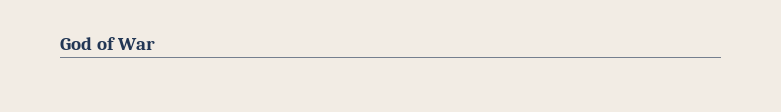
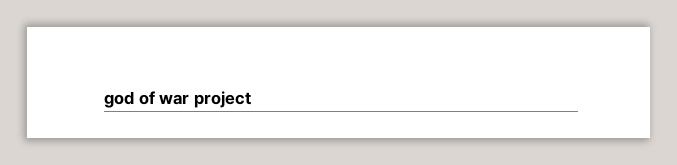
- God of War
+ god of war project

